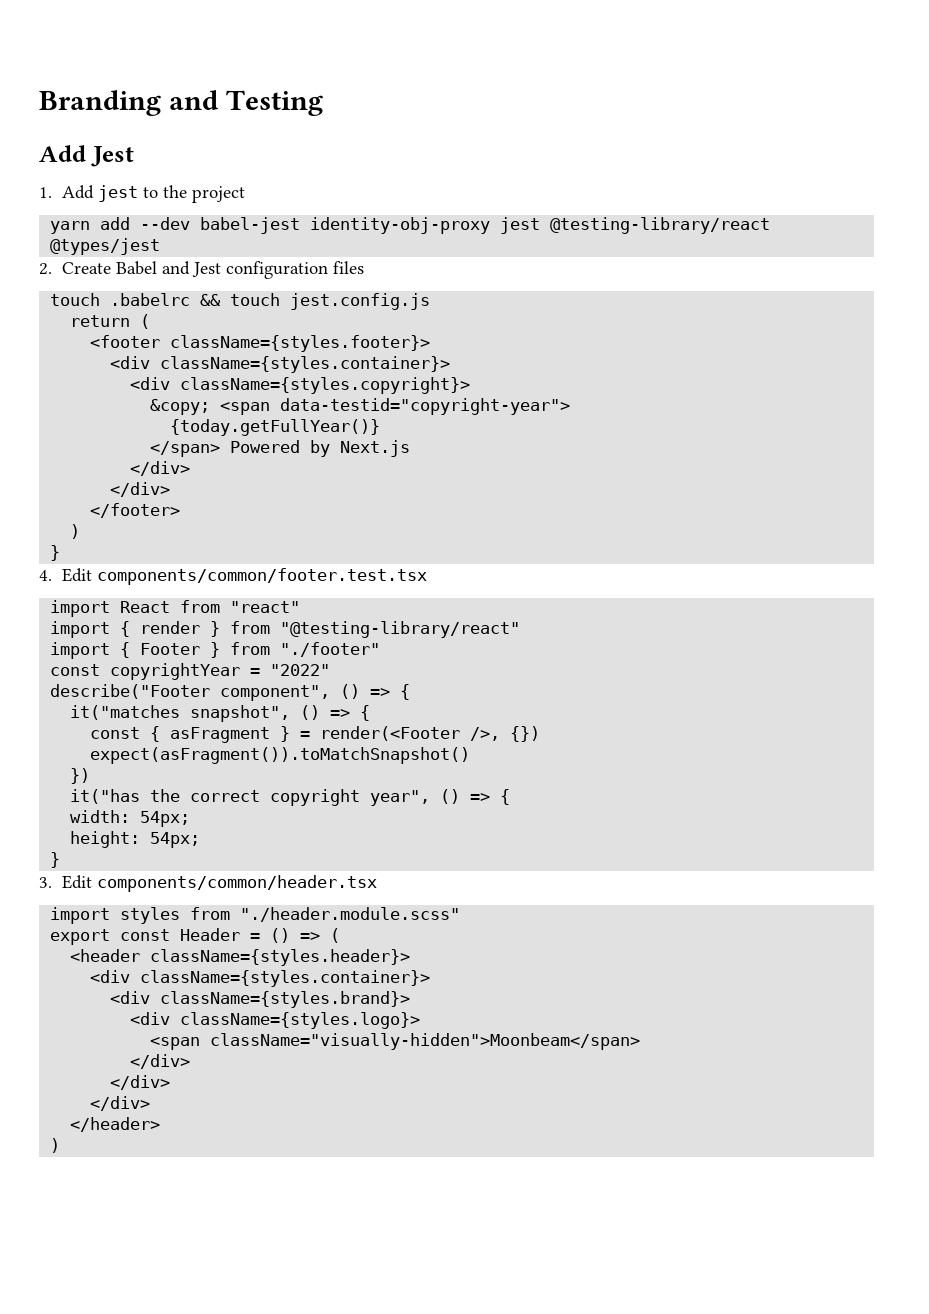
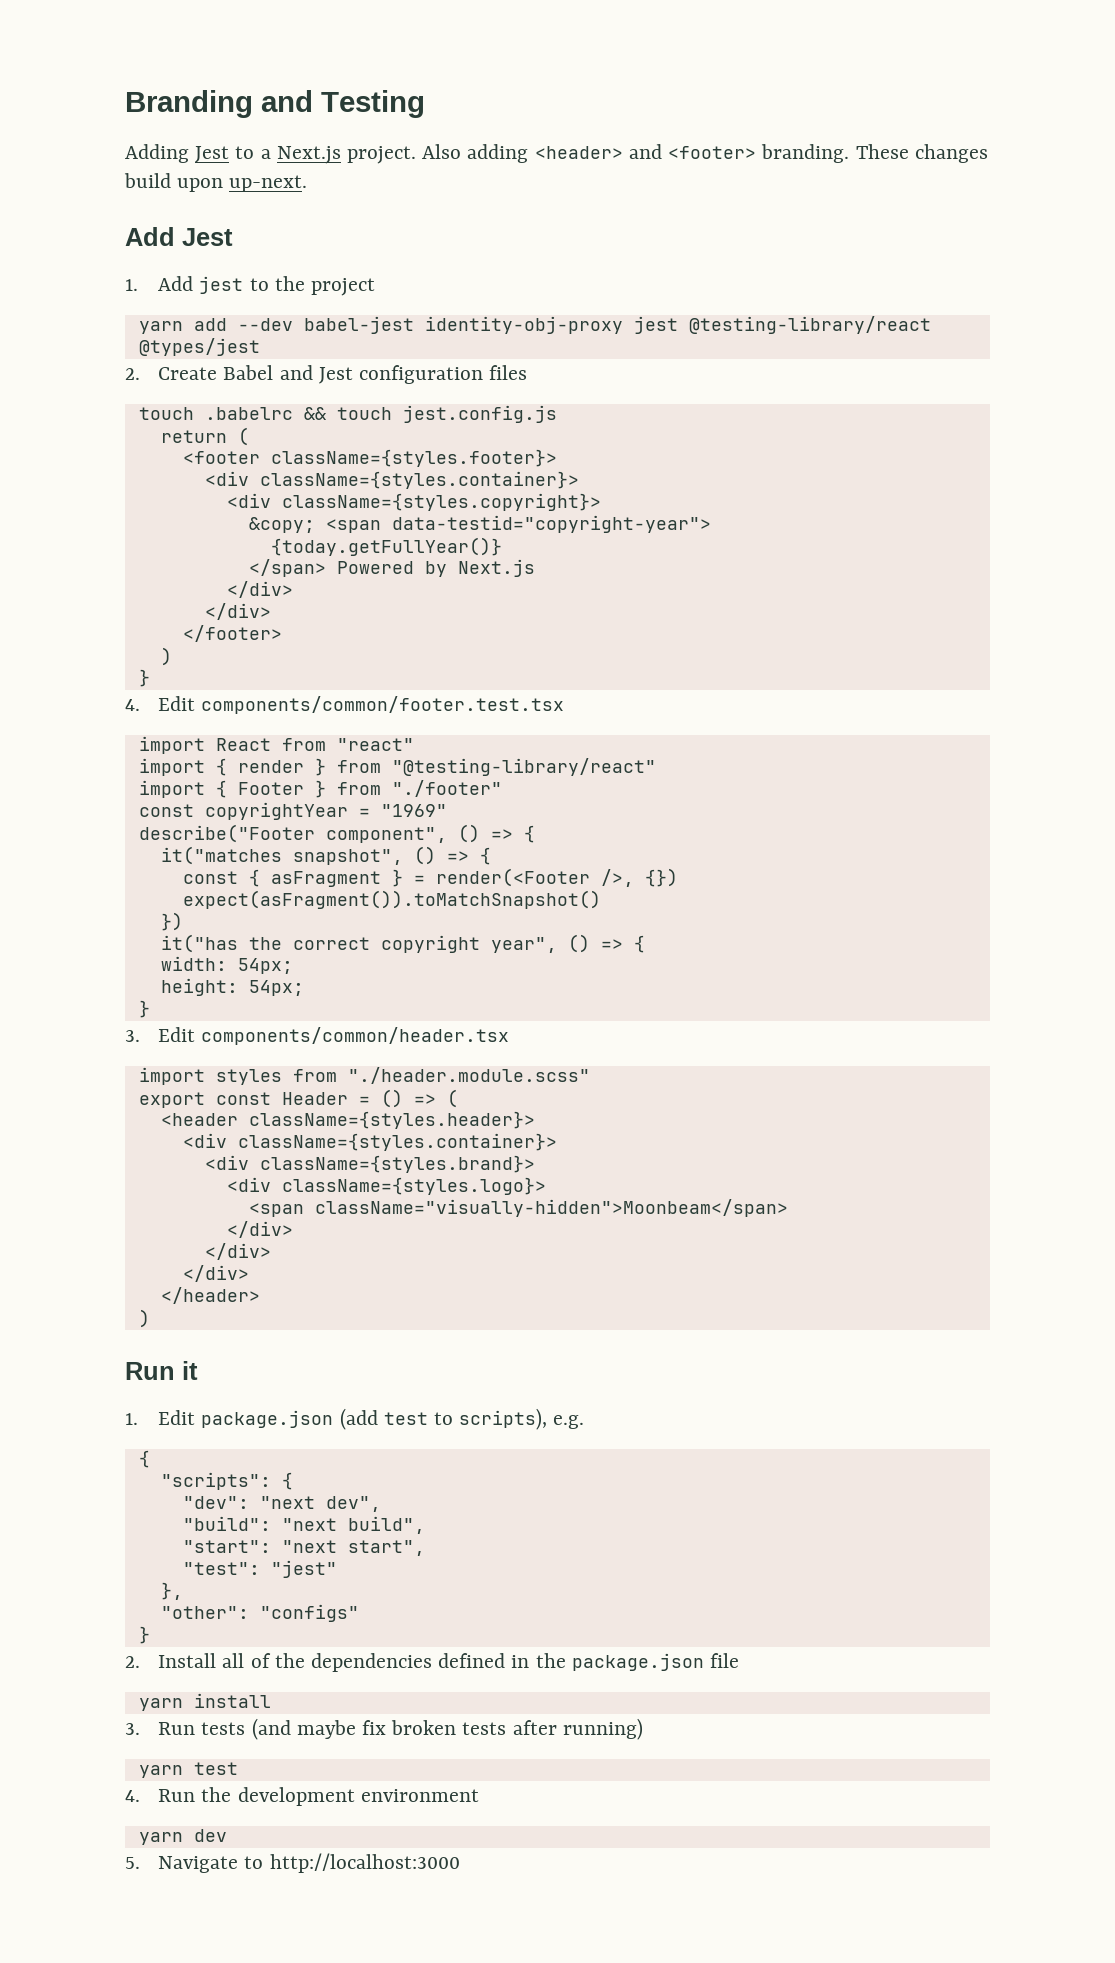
+ Adding Jest to a Next.js project. Also adding <header> and <footer> branding. These changes build upon up-next.
- const copyrightYear = "2022"
+ const copyrightYear = "1969"
+ Run it
+ 1. Edit package.json (add test to scripts), e.g.
+ {
+ "scripts": {
+ "dev": "next dev",
+ "build": "next build",
+ "start": "next start",
+ "test": "jest"
+ },
+ "other": "configs"
+ }
+ 2. Install all of the dependencies defined in the package.json file
+ yarn install
+ 3. Run tests (and maybe fix broken tests after running)
+ yarn test
+ 4. Run the development environment
+ yarn dev
+ 5. Navigate to http://localhost:3000

